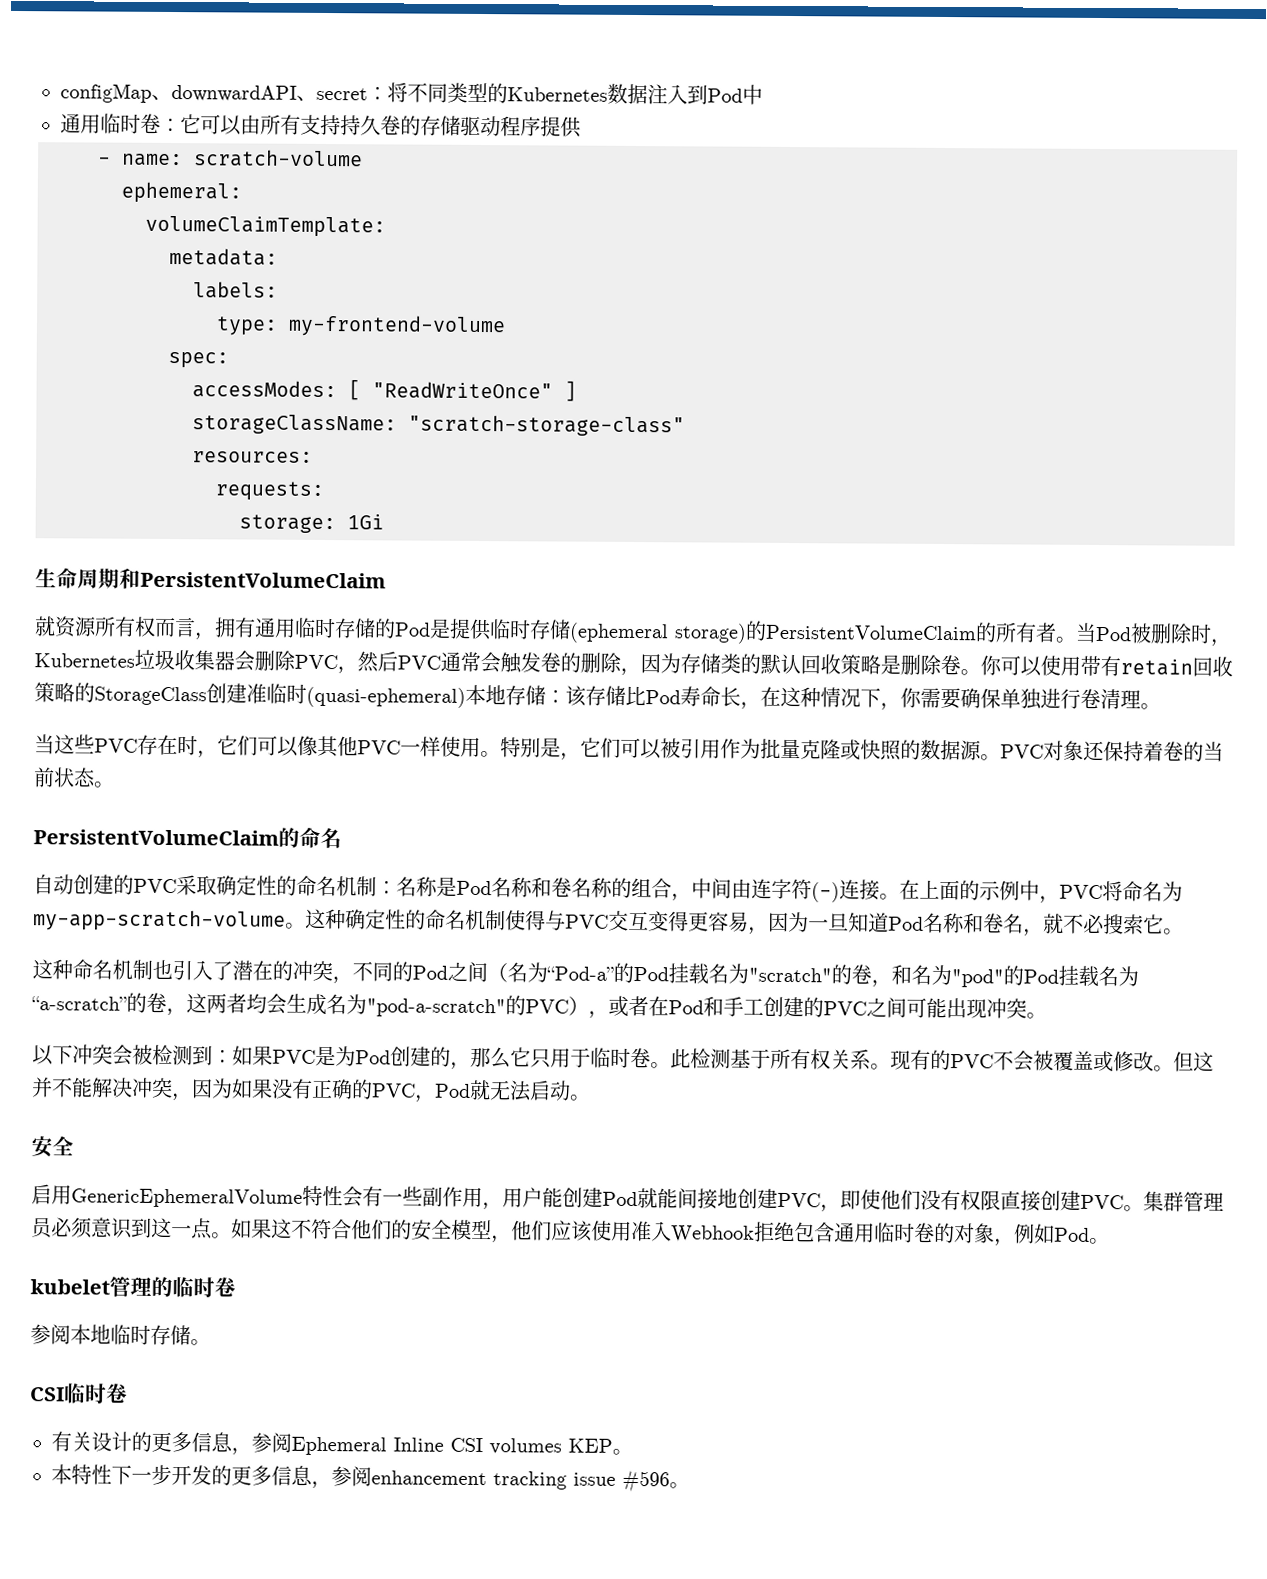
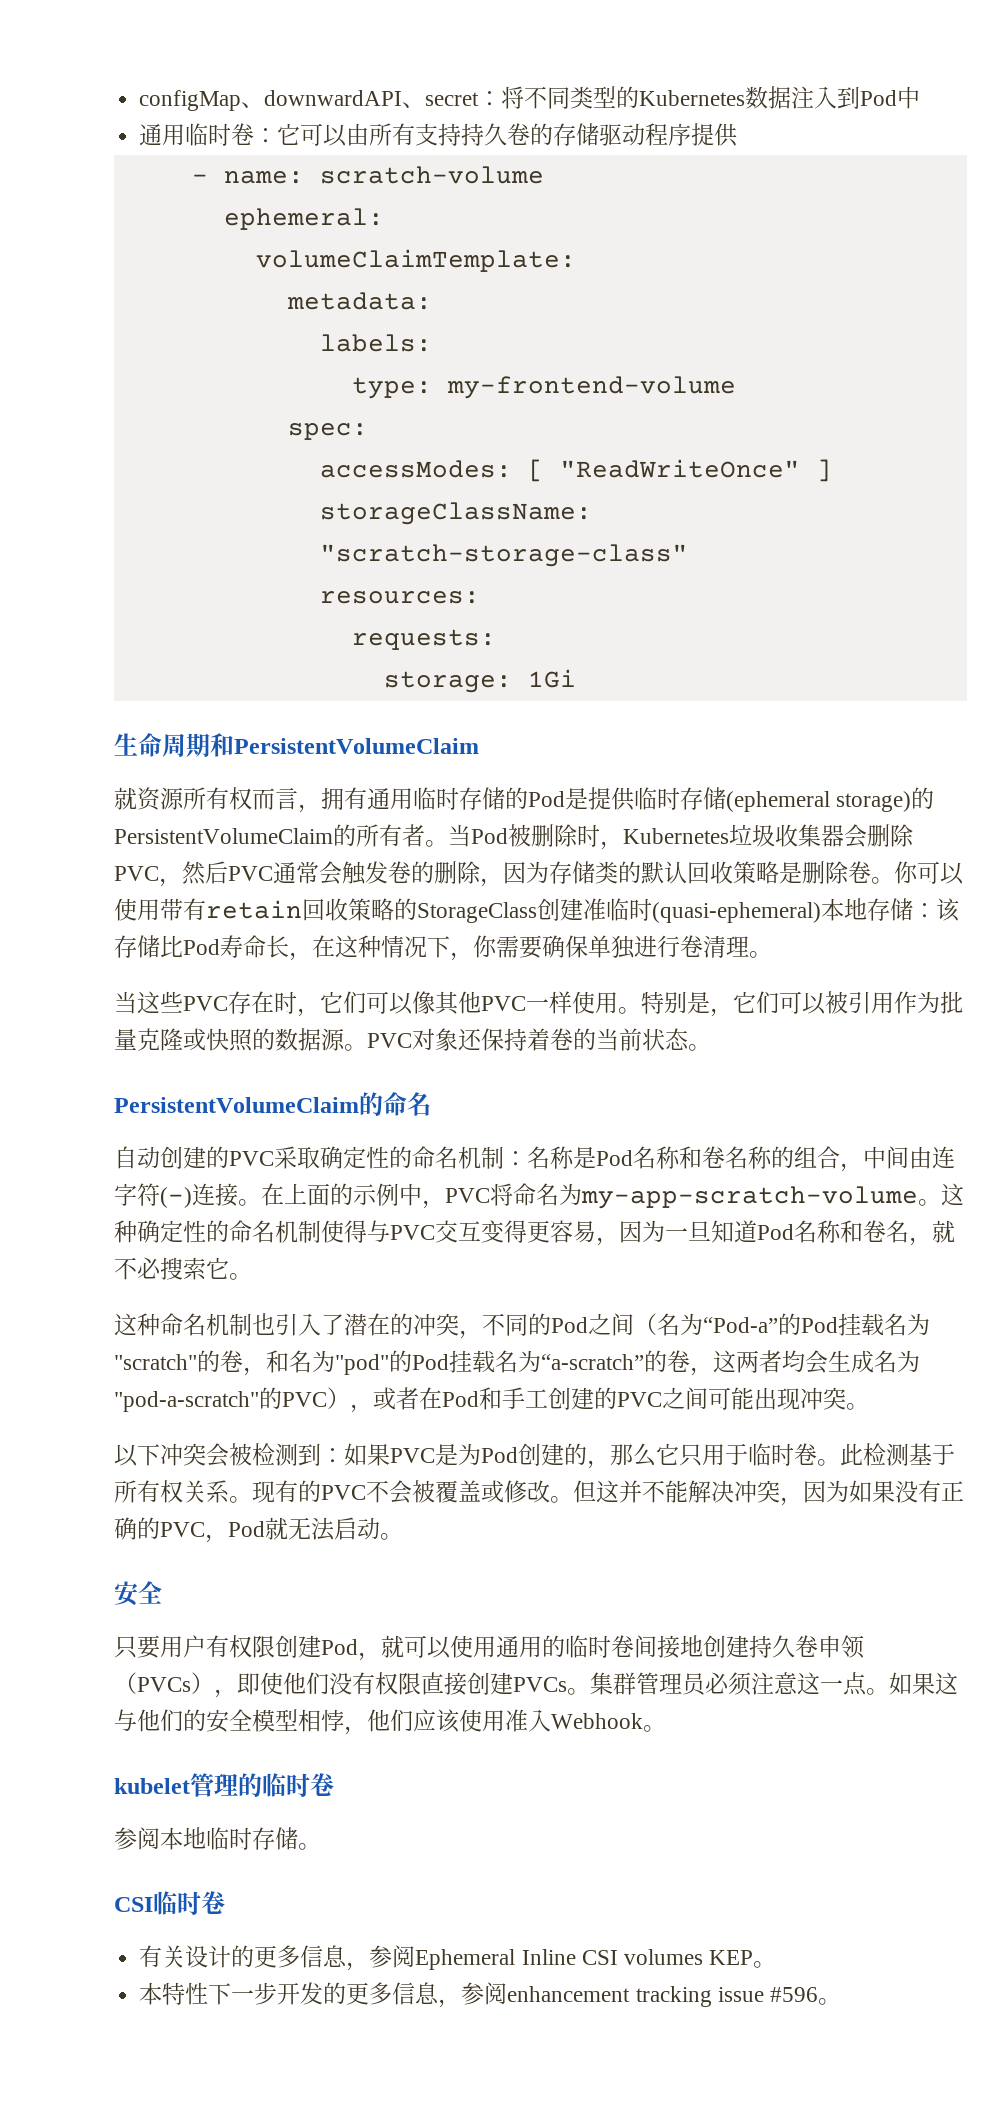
- 启用GenericEphemeralVolume特性会有一些副作用，用户能创建Pod就能间接地创建PVC，即使他们没有权限直接创建PVC。
+ 只要用户有权限创建Pod，就可以使用通用的临时卷间接地创建持久卷申领（PVCs），即使他们没有权限直接创建PVCs。
- 集群管理员必须意识到这一点。
+ 集群管理员必须注意这一点。
- 如果这不符合他们的安全模型，他们应该使用准入Webhook拒绝包含通用临时卷的对象，例如Pod。
+ 如果这与他们的安全模型相悖，他们应该使用准入Webhook。

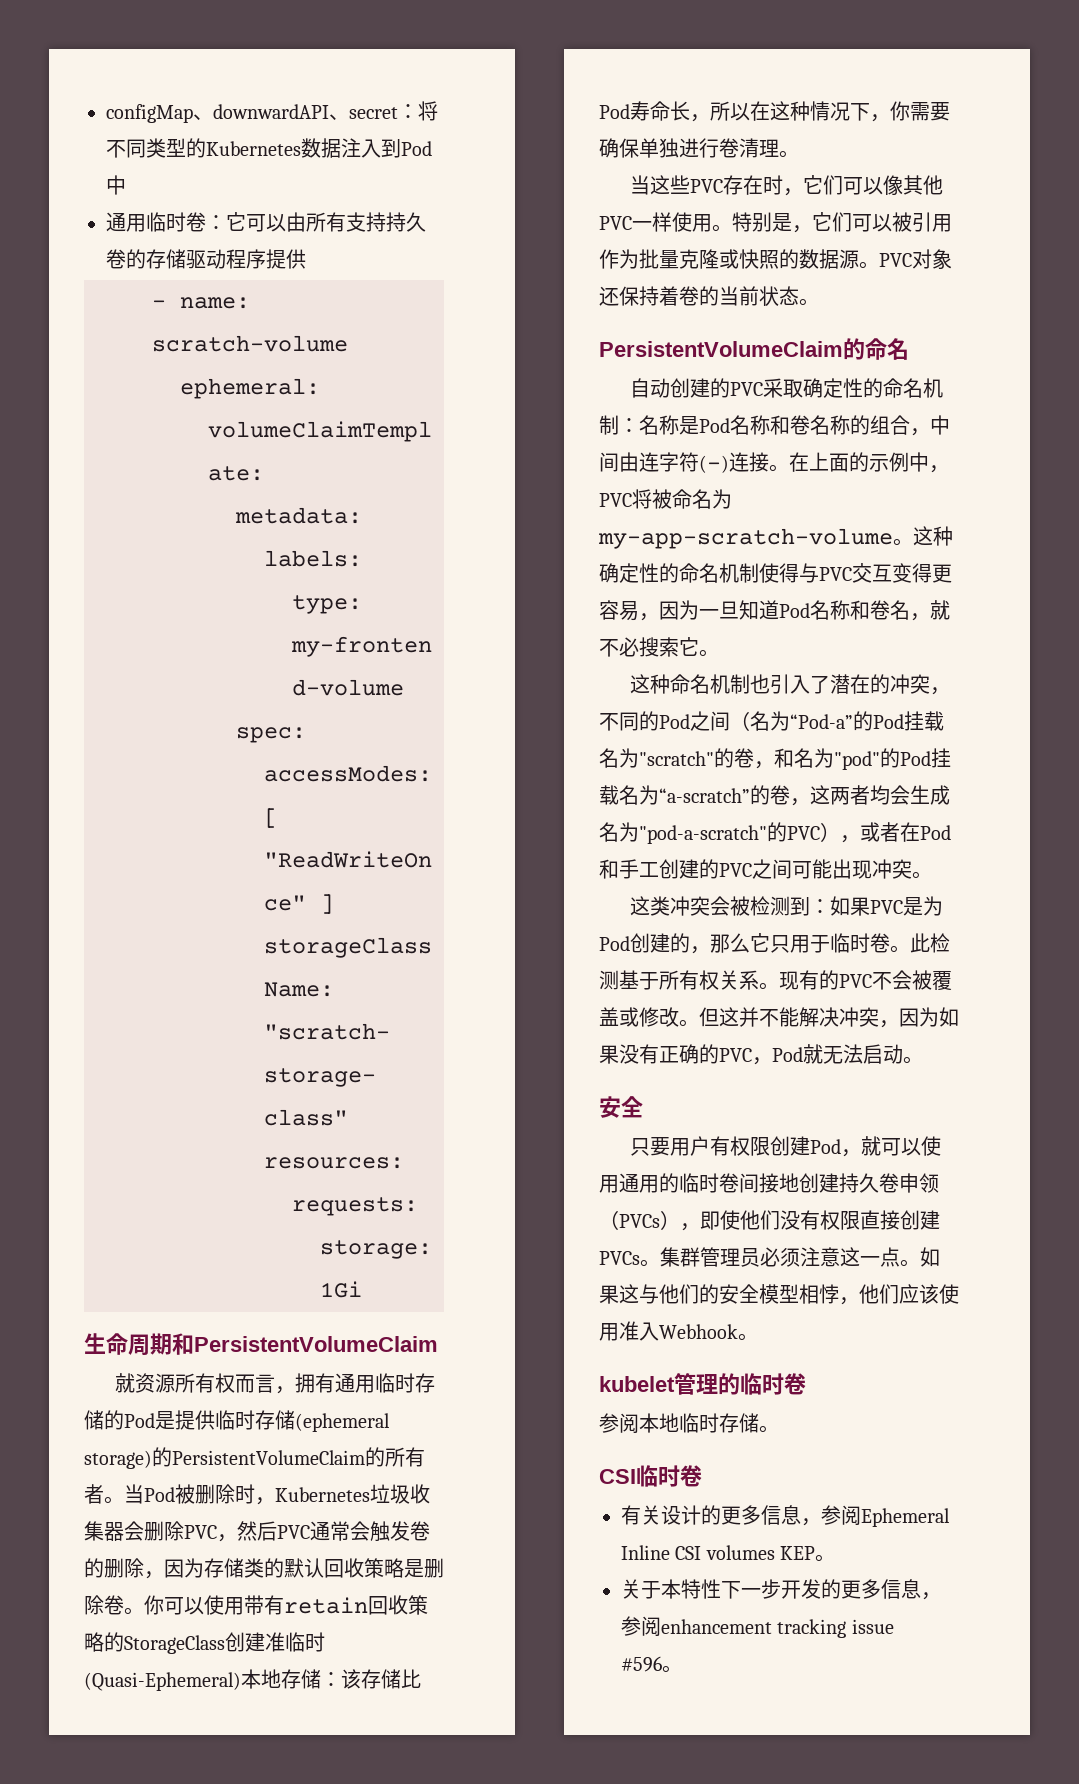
- 你可以使用带有retain回收策略的StorageClass创建准临时(quasi-ephemeral)本地存储：该存储比Pod寿命长，在这种情况下，你需要确保单独进行卷清理。
+ 你可以使用带有retain回收策略的StorageClass创建准临时(Quasi-Ephemeral)本地存储：该存储比Pod寿命长，所以在这种情况下，你需要确保单独进行卷清理。
- 在上面的示例中，PVC将命名为my-app-scratch-volume。
+ 在上面的示例中，PVC将被命名为my-app-scratch-volume。
- 以下冲突会被检测到：如果PVC是为Pod创建的，那么它只用于临时卷。
+ 这类冲突会被检测到：如果PVC是为Pod创建的，那么它只用于临时卷。
- 本特性下一步开发的更多信息，参阅enhancement tracking issue #596。
+ 关于本特性下一步开发的更多信息，参阅enhancement tracking issue #596。

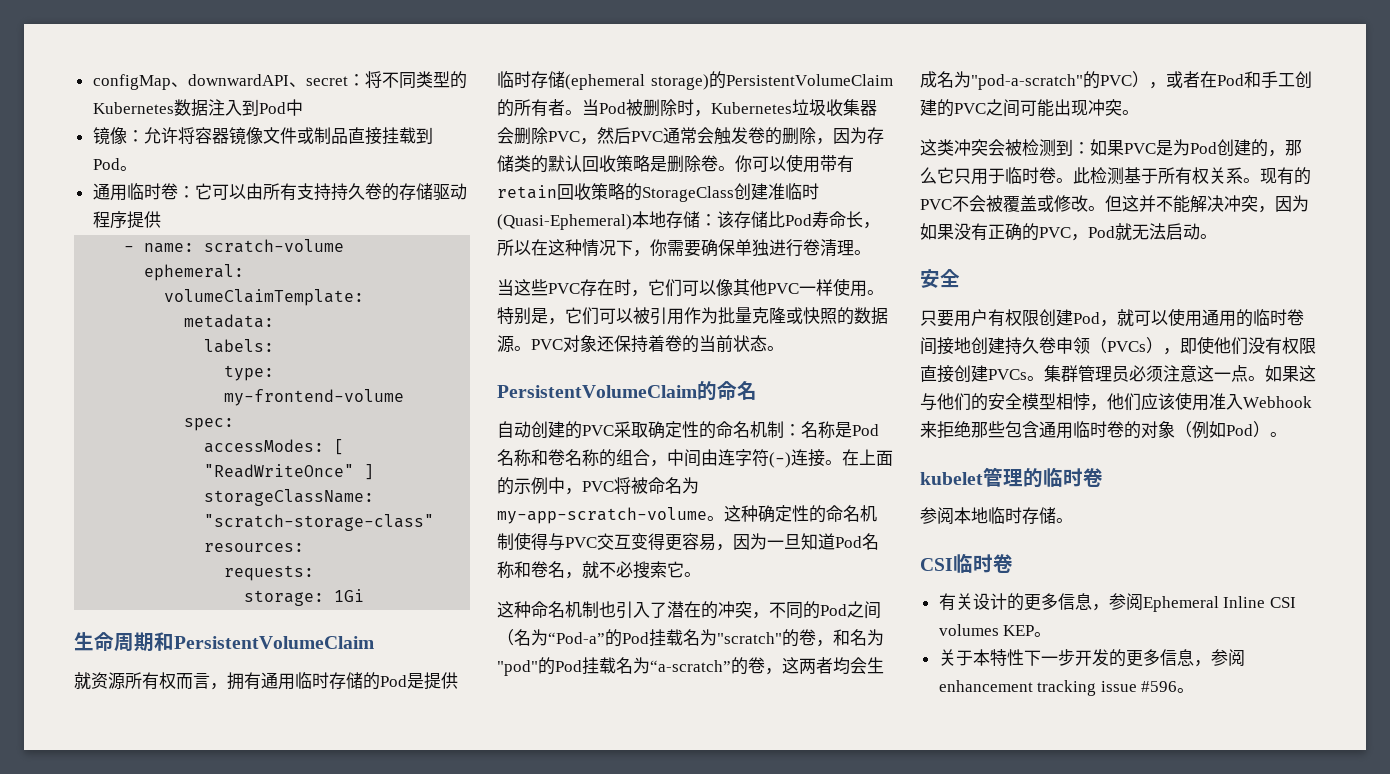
+ 镜像：允许将容器镜像文件或制品直接挂载到Pod。
- 如果这与他们的安全模型相悖，他们应该使用准入Webhook。
+ 如果这与他们的安全模型相悖，他们应该使用准入Webhook来拒绝那些包含通用临时卷的对象（例如Pod）。

